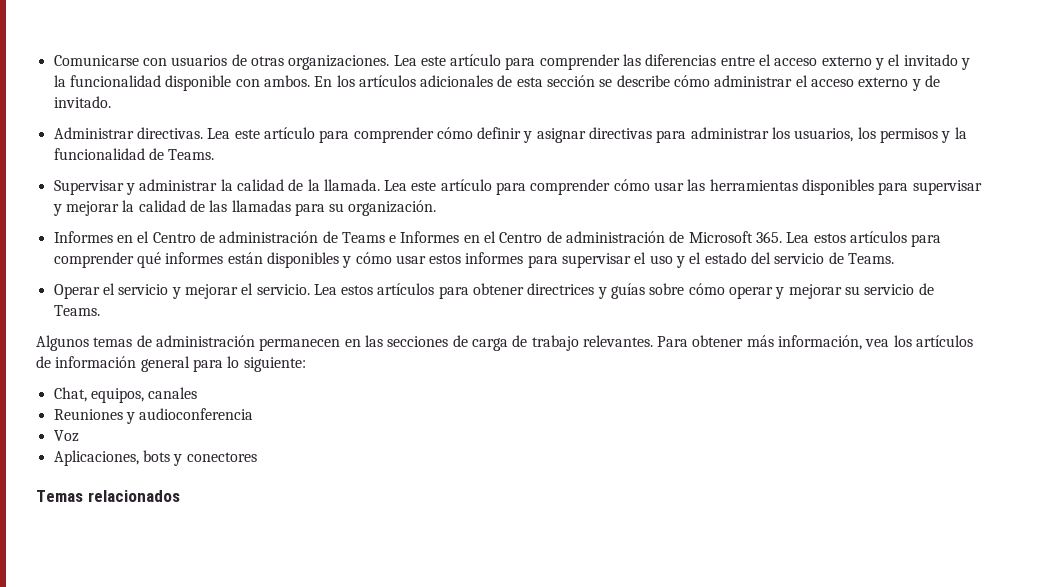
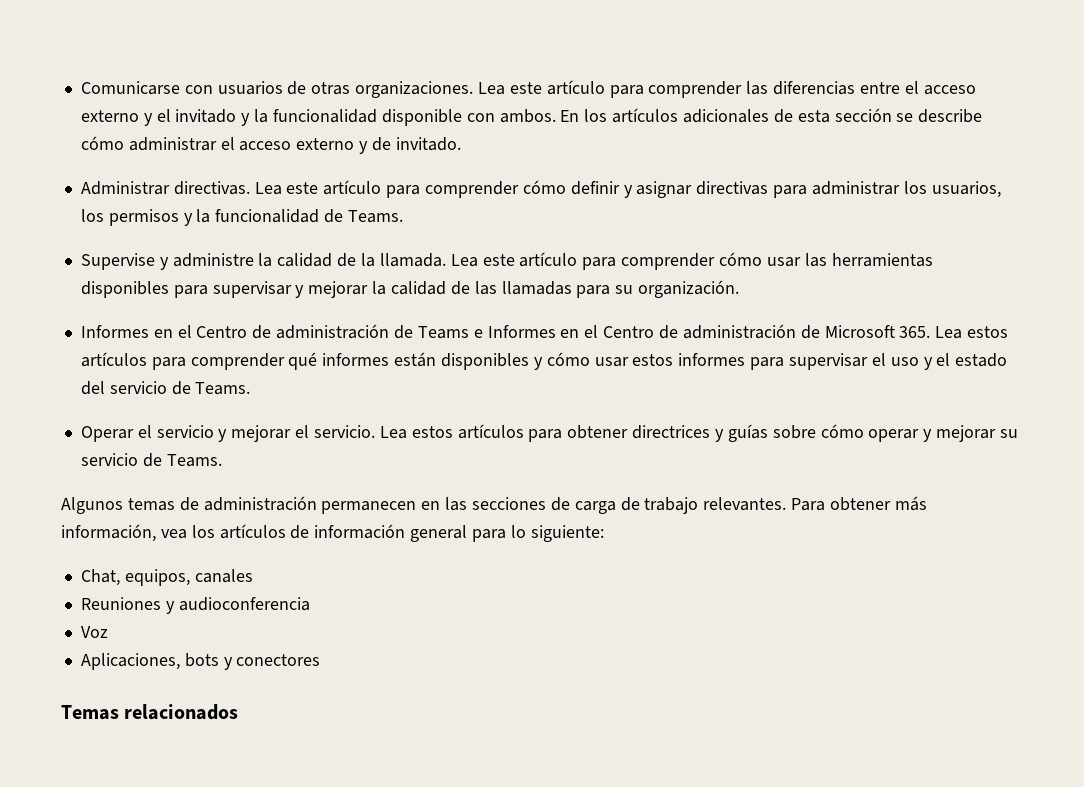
- Supervisar y administrar la calidad de la llamada.
+ Supervise y administre la calidad de la llamada.

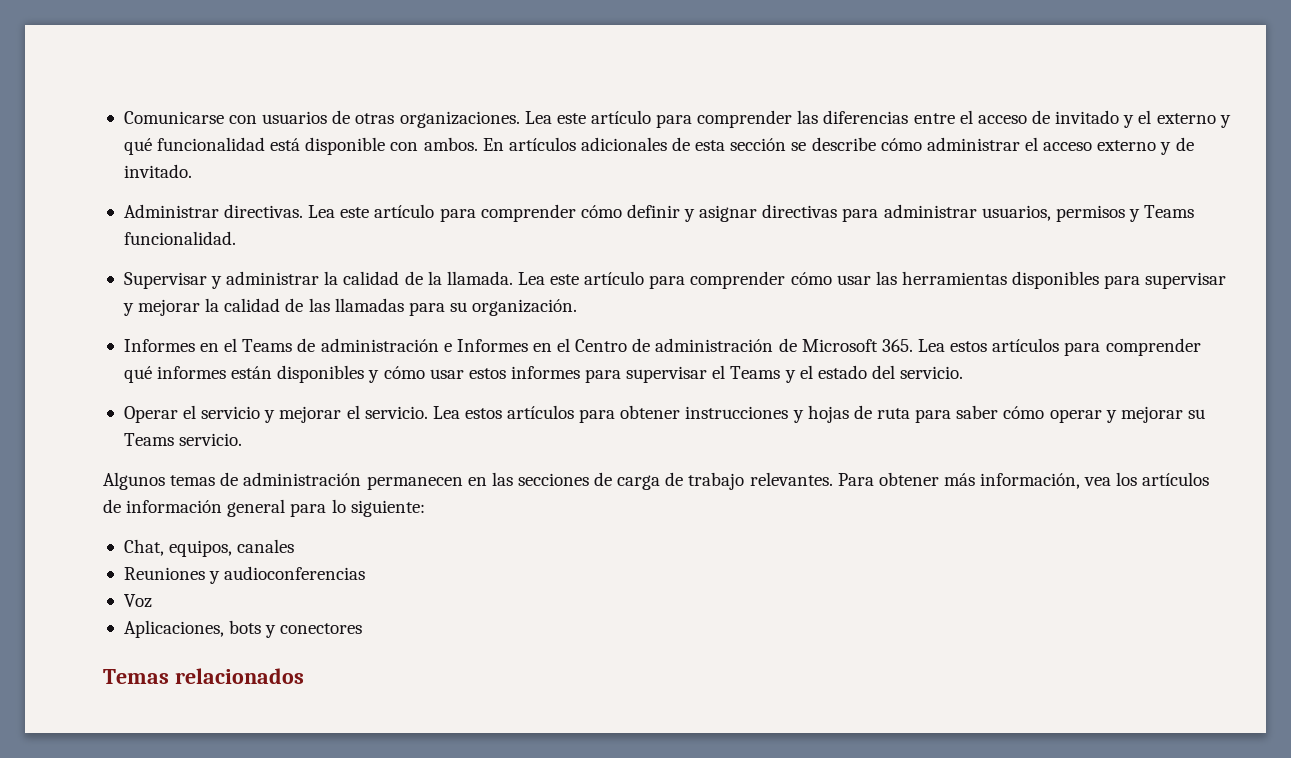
- Lea este artículo para comprender las diferencias entre el acceso externo y el invitado y la funcionalidad disponible con ambos.
+ Lea este artículo para comprender las diferencias entre el acceso de invitado y el externo y qué funcionalidad está disponible con ambos.
- En los artículos adicionales de esta sección se describe cómo administrar el acceso externo y de invitado.
+ En artículos adicionales de esta sección se describe cómo administrar el acceso externo y de invitado.
- Lea este artículo para comprender cómo definir y asignar directivas para administrar los usuarios, los permisos y la funcionalidad de Teams.
- Supervise y administre la calidad de la llamada.
+ Lea este artículo para comprender cómo definir y asignar directivas para administrar usuarios, permisos y Teams funcionalidad.
+ Supervisar y administrar la calidad de la llamada.
- Informes en el Centro de administración de Teams e Informes en el Centro de administración de Microsoft 365. Lea estos artículos para comprender qué informes están disponibles y cómo usar estos informes para supervisar el uso y el estado del servicio de Teams.
+ Informes en el Teams de administración e Informes en el Centro de administración de Microsoft 365. Lea estos artículos para comprender qué informes están disponibles y cómo usar estos informes para supervisar el Teams y el estado del servicio.
- Lea estos artículos para obtener directrices y guías sobre cómo operar y mejorar su servicio de Teams.
+ Lea estos artículos para obtener instrucciones y hojas de ruta para saber cómo operar y mejorar su Teams servicio.
- Reuniones y audioconferencia
+ Reuniones y audioconferencias

